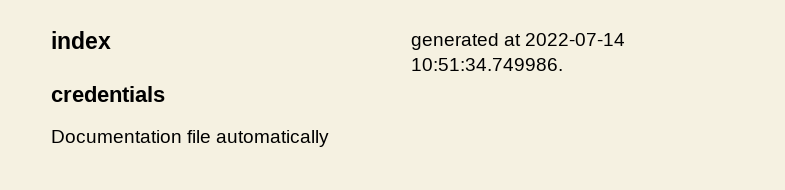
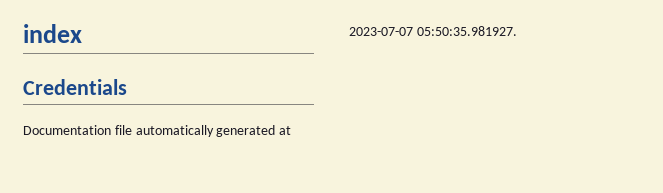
- credentials
+ Credentials
- Documentation file automatically generated at 2022-07-14 10:51:34.749986.
+ Documentation file automatically generated at 2023-07-07 05:50:35.981927.

